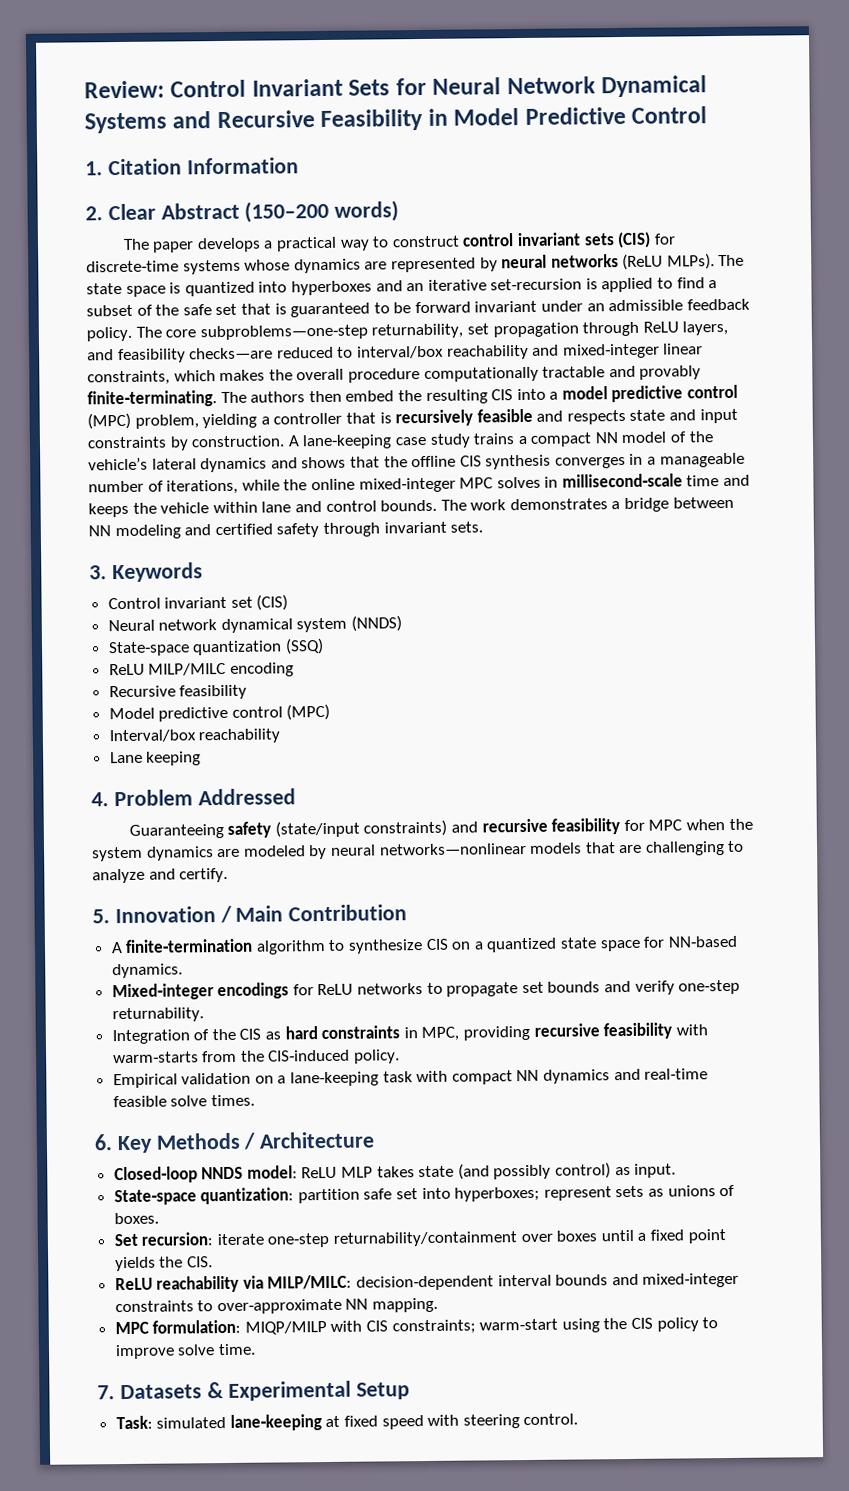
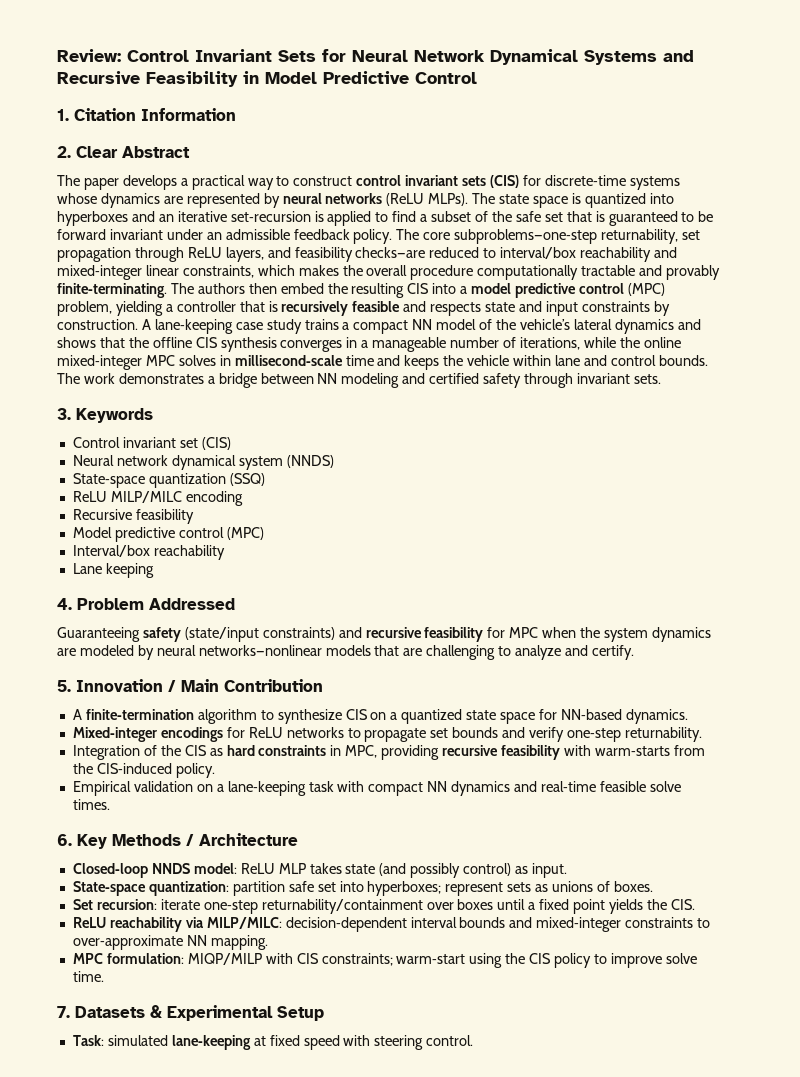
- 2. Clear Abstract (150–200 words)
+ 2. Clear Abstract

